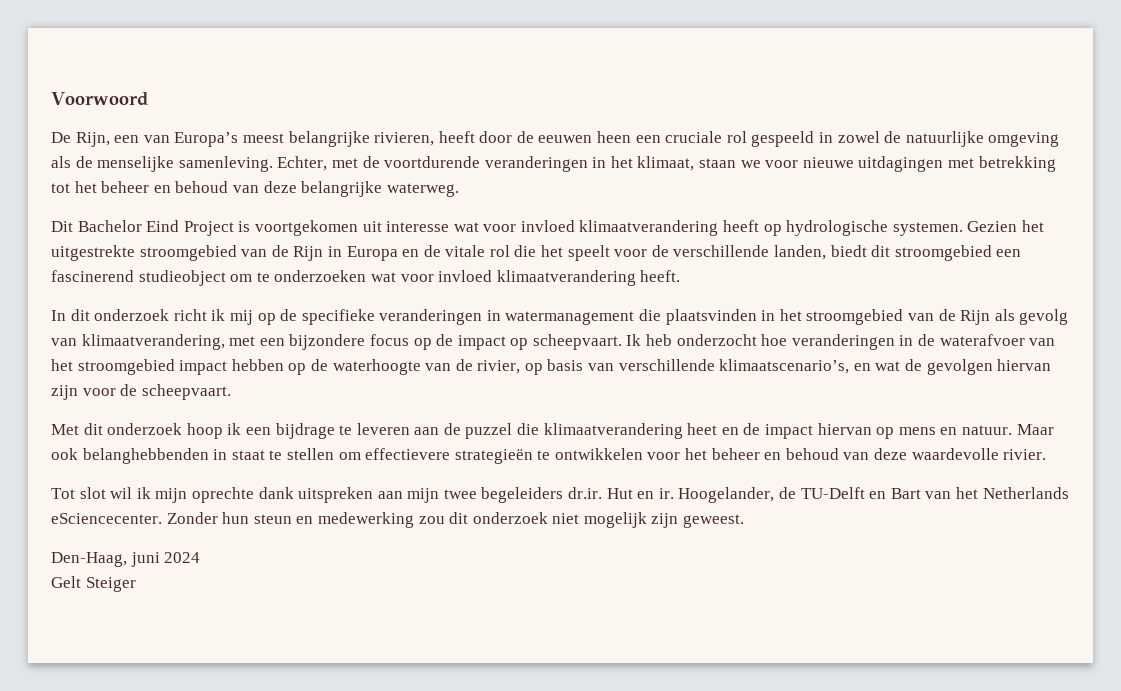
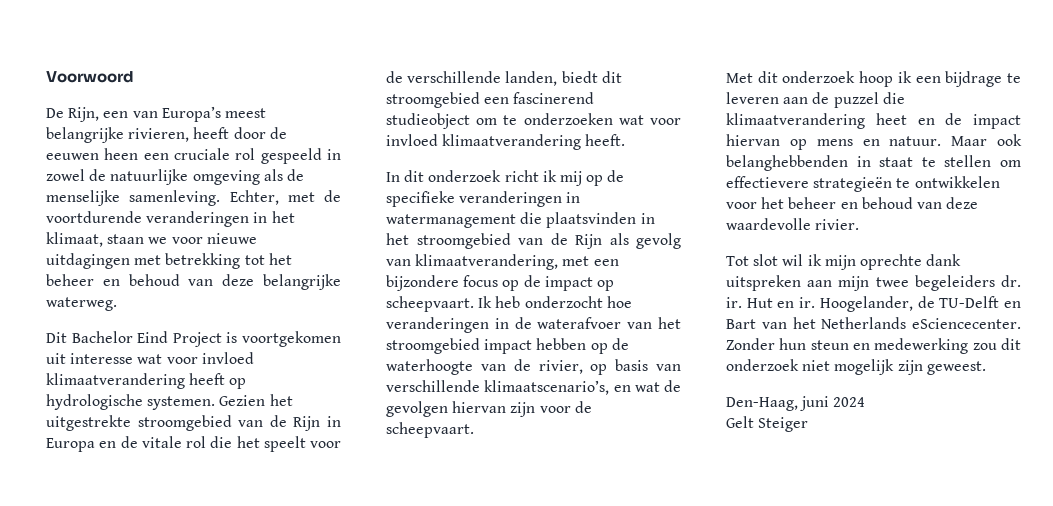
- Tot slot wil ik mijn oprechte dank uitspreken aan mijn twee begeleiders dr.ir. Hut en ir.
+ Tot slot wil ik mijn oprechte dank uitspreken aan mijn twee begeleiders dr. ir. Hut en ir.

